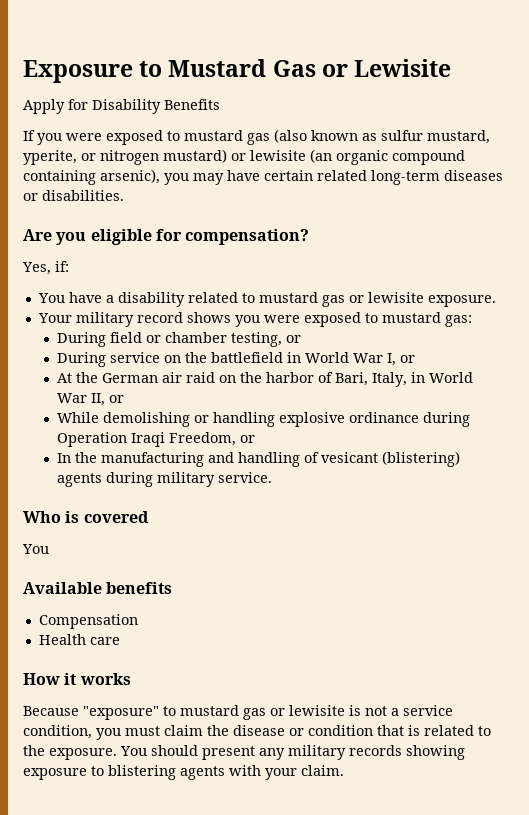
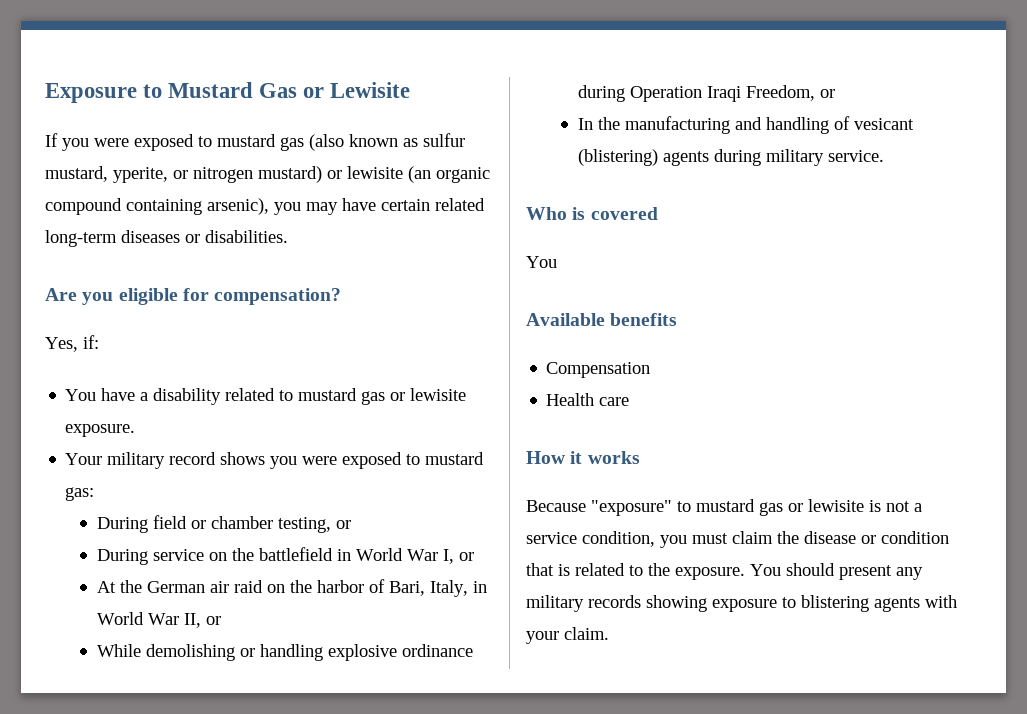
- Apply for Disability Benefits

